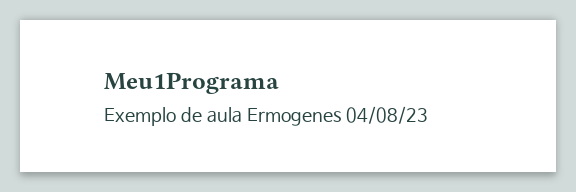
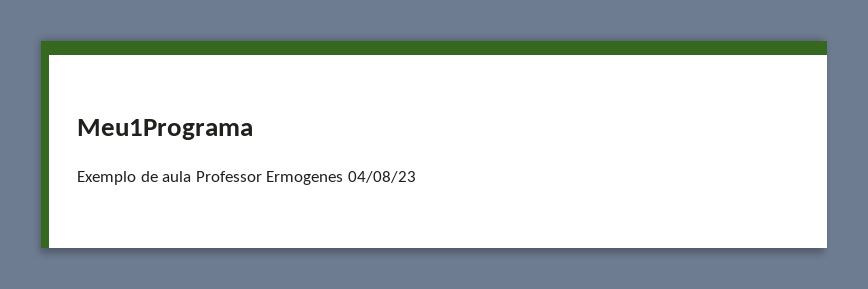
- Exemplo de aula Ermogenes 04/08/23
+ Exemplo de aula Professor Ermogenes 04/08/23

